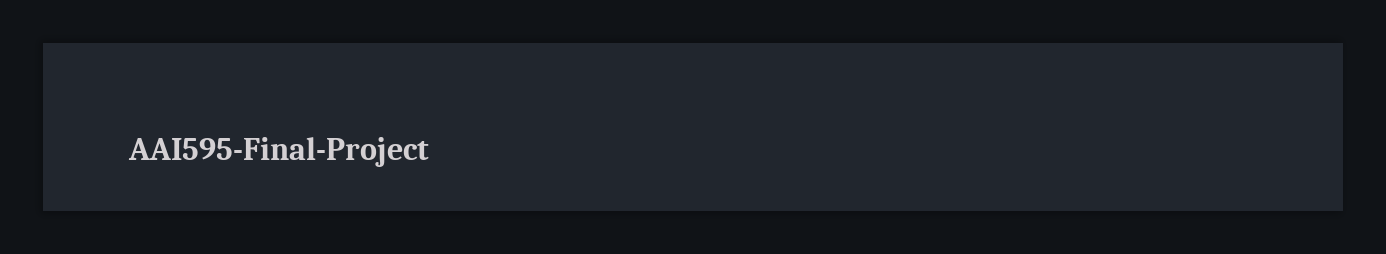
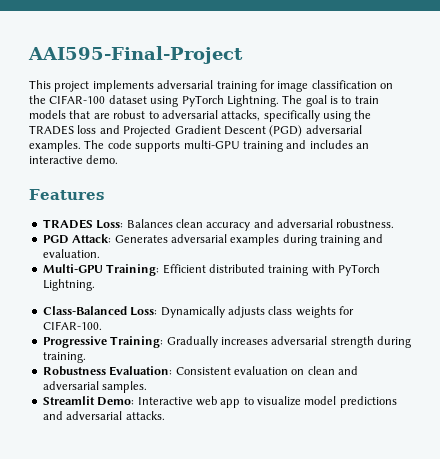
+ This project implements adversarial training for image classification on the CIFAR-100 dataset using PyTorch Lightning. The goal is to train models that are robust to adversarial attacks, specifically using the TRADES loss and Projected Gradient Descent (PGD) adversarial examples. The code supports multi-GPU training and includes an interactive demo.
+ Features
+ TRADES Loss: Balances clean accuracy and adversarial robustness.
+ PGD Attack: Generates adversarial examples during training and evaluation.
+ Multi-GPU Training: Efficient distributed training with PyTorch Lightning.
+ Class-Balanced Loss: Dynamically adjusts class weights for CIFAR-100.
+ Progressive Training: Gradually increases adversarial strength during training.
+ Robustness Evaluation: Consistent evaluation on clean and adversarial samples.
+ Streamlit Demo: Interactive web app to visualize model predictions and adversarial attacks.

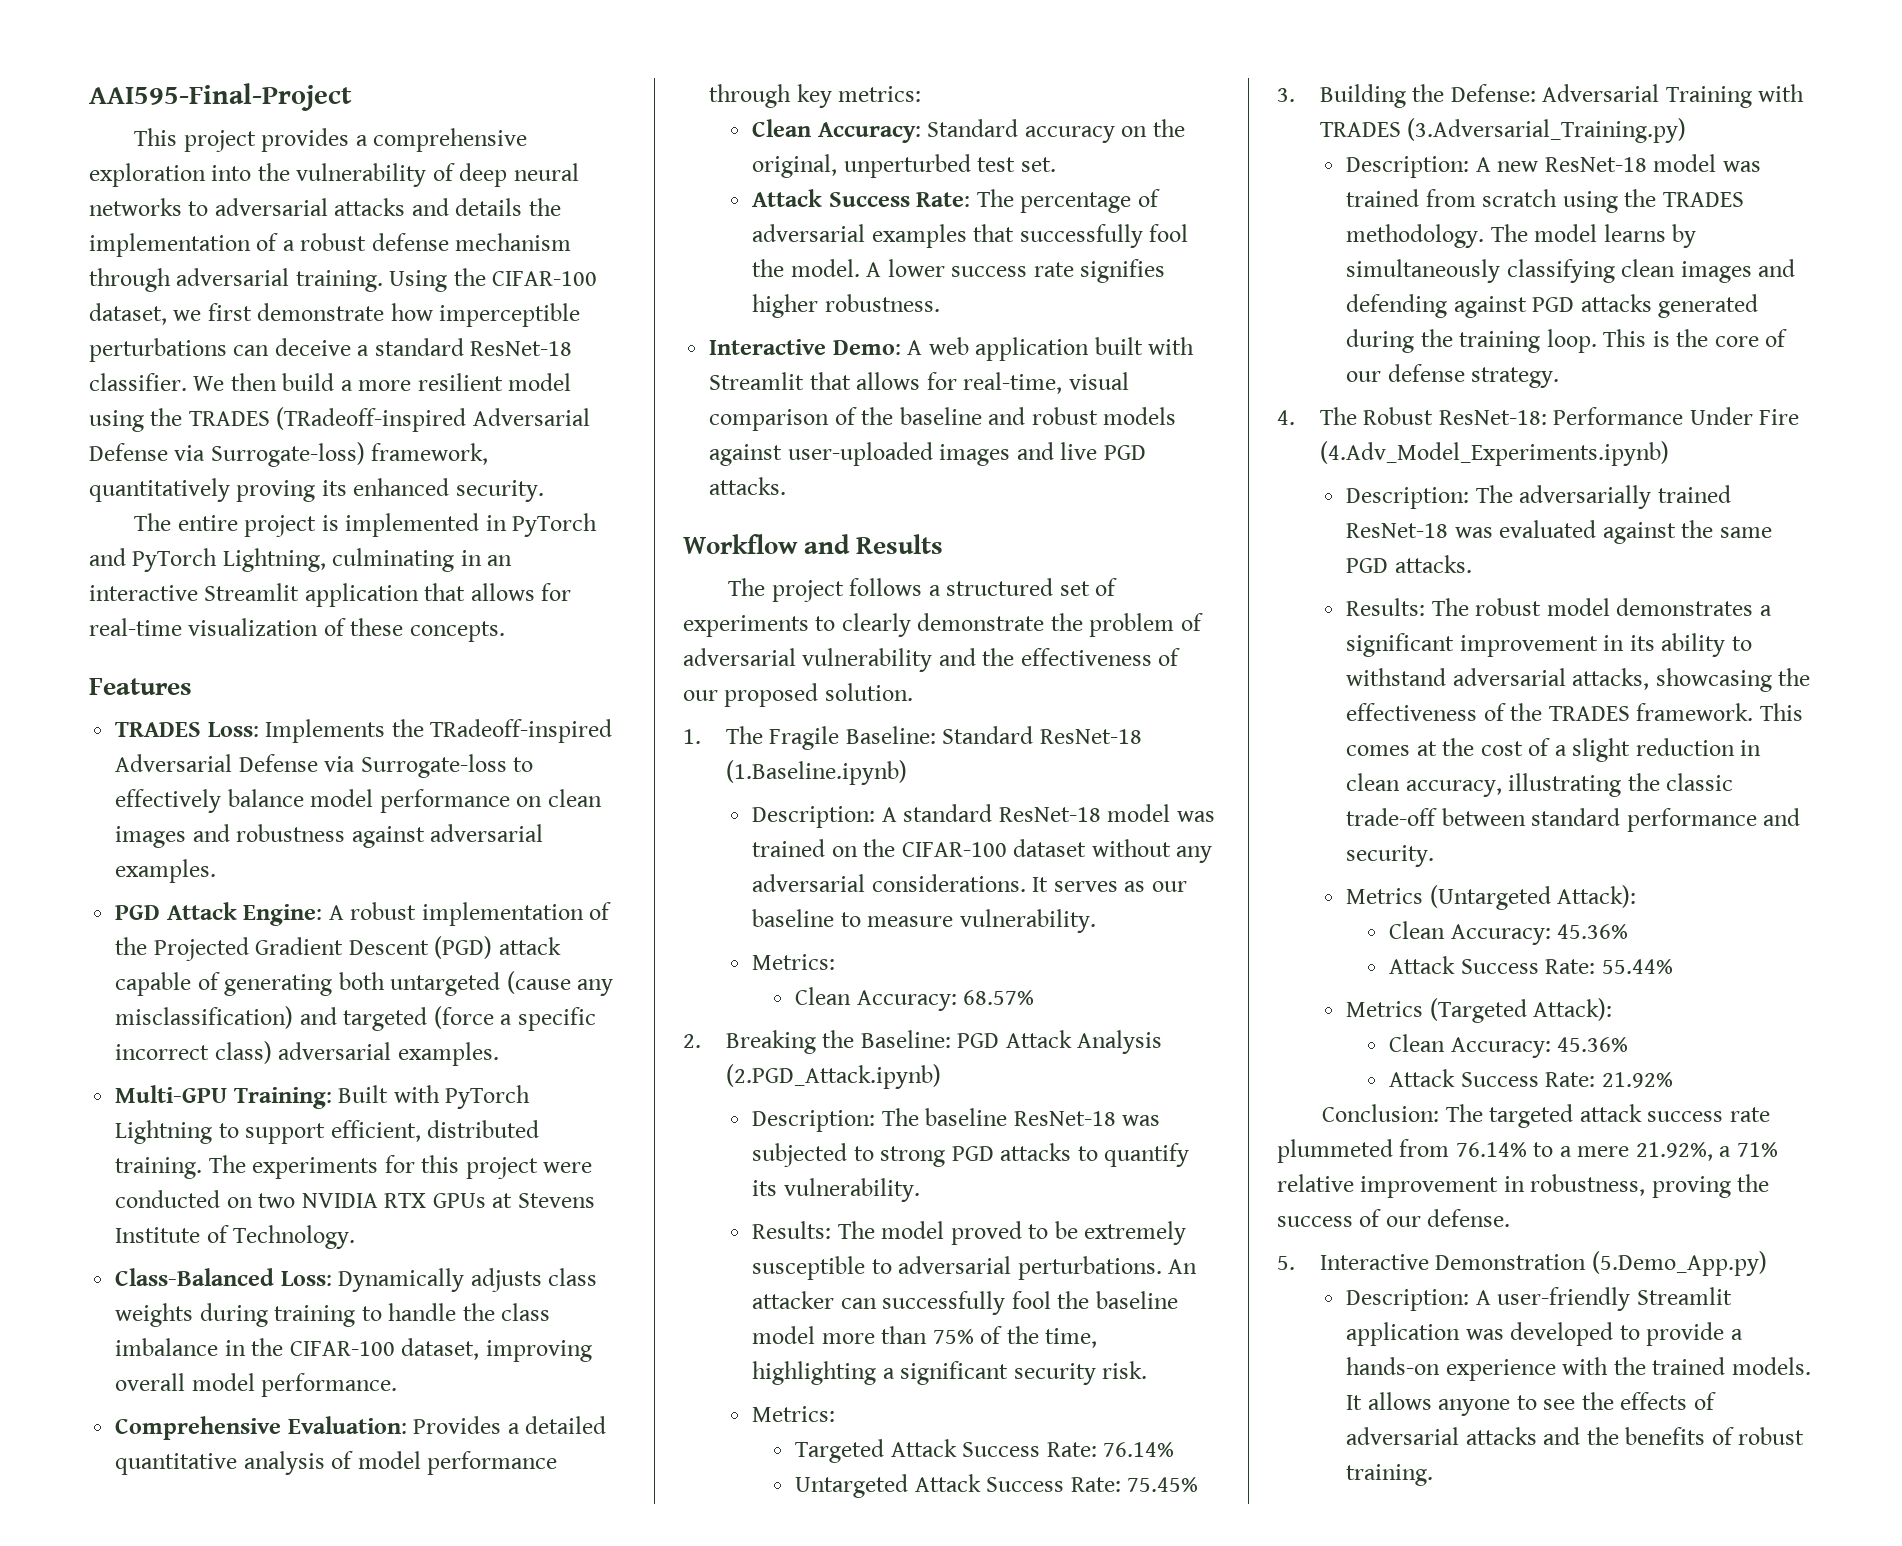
- This project implements adversarial training for image classification on the CIFAR-100 dataset using PyTorch Lightning. The goal is to train models that are robust to adversarial attacks, specifically using the TRADES loss and Projected Gradient Descent (PGD) adversarial examples. The code supports multi-GPU training and includes an interactive demo.
+ This project provides a comprehensive exploration into the vulnerability of deep neural networks to adversarial attacks and details the implementation of a robust defense mechanism through adversarial training. Using the CIFAR-100 dataset, we first demonstrate how imperceptible perturbations can deceive a standard ResNet-18 classifier. We then build a more resilient model using the TRADES (TRadeoff-inspired Adversarial Defense via Surrogate-loss) framework, quantitatively proving its enhanced security.
+ The entire project is implemented in PyTorch and PyTorch Lightning, culminating in an interactive Streamlit application that allows for real-time visualization of these concepts.
  Features
- TRADES Loss: Balances clean accuracy and adversarial robustness.
- PGD Attack: Generates adversarial examples during training and evaluation.
- Multi-GPU Training: Efficient distributed training with PyTorch Lightning.
+ TRADES Loss: Implements the TRadeoff-inspired Adversarial Defense via Surrogate-loss to effectively balance model performance on clean images and robustness against adversarial examples.
+ PGD Attack Engine: A robust implementation of the Projected Gradient Descent (PGD) attack capable of generating both untargeted (cause any misclassification) and targeted (force a specific incorrect class) adversarial examples.
+ Multi-GPU Training: Built with PyTorch Lightning to support efficient, distributed training. The experiments for this project were conducted on two NVIDIA RTX GPUs at Stevens Institute of Technology.
- Class-Balanced Loss: Dynamically adjusts class weights for CIFAR-100.
- Progressive Training: Gradually increases adversarial strength during training.
- Robustness Evaluation: Consistent evaluation on clean and adversarial samples.
- Streamlit Demo: Interactive web app to visualize model predictions and adversarial attacks.
+ Class-Balanced Loss: Dynamically adjusts class weights during training to handle the class imbalance in the CIFAR-100 dataset, improving overall model performance.
+ Comprehensive Evaluation: Provides a detailed quantitative analysis of model performance through key metrics:
+ Clean Accuracy: Standard accuracy on the original, unperturbed test set.
+ Attack Success Rate: The percentage of adversarial examples that successfully fool the model. A lower success rate signifies higher robustness.
+ Interactive Demo: A web application built with Streamlit that allows for real-time, visual comparison of the baseline and robust models against user-uploaded images and live PGD attacks.
+ Workflow and Results
+ The project follows a structured set of experiments to clearly demonstrate the problem of adversarial vulnerability and the effectiveness of our proposed solution.
+ 1. The Fragile Baseline: Standard ResNet-18 (1.Baseline.ipynb)
+ Description: A standard ResNet-18 model was trained on the CIFAR-100 dataset without any adversarial considerations. It serves as our baseline to measure vulnerability.
+ Metrics:
+ Clean Accuracy: 68.57%
+ 2. Breaking the Baseline: PGD Attack Analysis (2.PGD_Attack.ipynb)
+ Description: The baseline ResNet-18 was subjected to strong PGD attacks to quantify its vulnerability.
+ Results: The model proved to be extremely susceptible to adversarial perturbations. An attacker can successfully fool the baseline model more than 75% of the time, highlighting a significant security risk.
+ Metrics:
+ Targeted Attack Success Rate: 76.14%
+ Untargeted Attack Success Rate: 75.45%
+ 3. Building the Defense: Adversarial Training with TRADES (3.Adversarial_Training.py)
+ Description: A new ResNet-18 model was trained from scratch using the TRADES methodology. The model learns by simultaneously classifying clean images and defending against PGD attacks generated during the training loop. This is the core of our defense strategy.
+ 4. The Robust ResNet-18: Performance Under Fire (4.Adv_Model_Experiments.ipynb)
+ Description: The adversarially trained ResNet-18 was evaluated against the same PGD attacks.
+ Results: The robust model demonstrates a significant improvement in its ability to withstand adversarial attacks, showcasing the effectiveness of the TRADES framework. This comes at the cost of a slight reduction in clean accuracy, illustrating the classic trade-off between standard performance and security.
+ Metrics (Untargeted Attack):
+ Clean Accuracy: 45.36%
+ Attack Success Rate: 55.44%
+ Metrics (Targeted Attack):
+ Clean Accuracy: 45.36%
+ Attack Success Rate: 21.92%
+ Conclusion: The targeted attack success rate plummeted from 76.14% to a mere 21.92%, a 71% relative improvement in robustness, proving the success of our defense.
+ 5. Interactive Demonstration (5.Demo_App.py)
+ Description: A user-friendly Streamlit application was developed to provide a hands-on experience with the trained models. It allows anyone to see the effects of adversarial attacks and the benefits of robust training.

